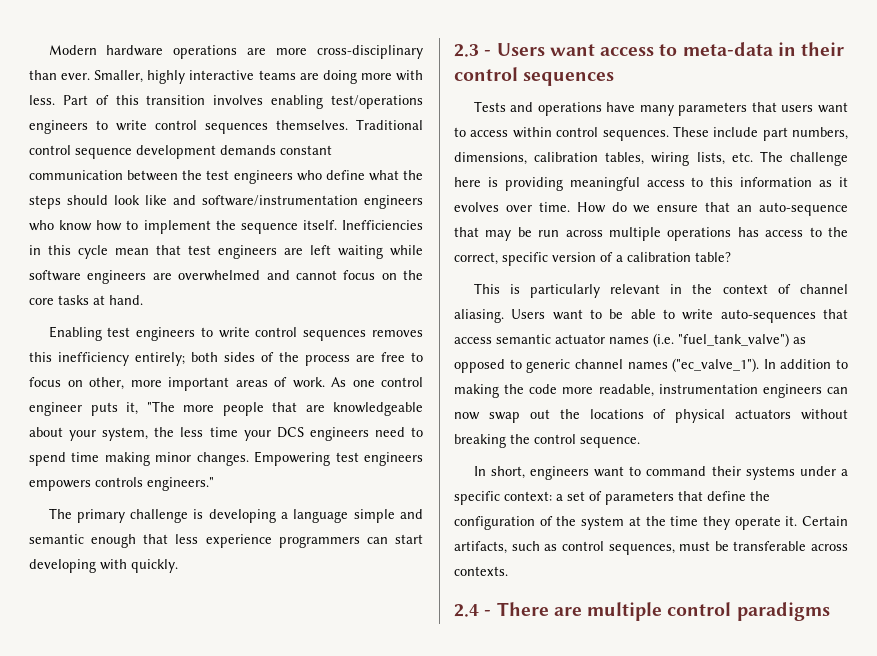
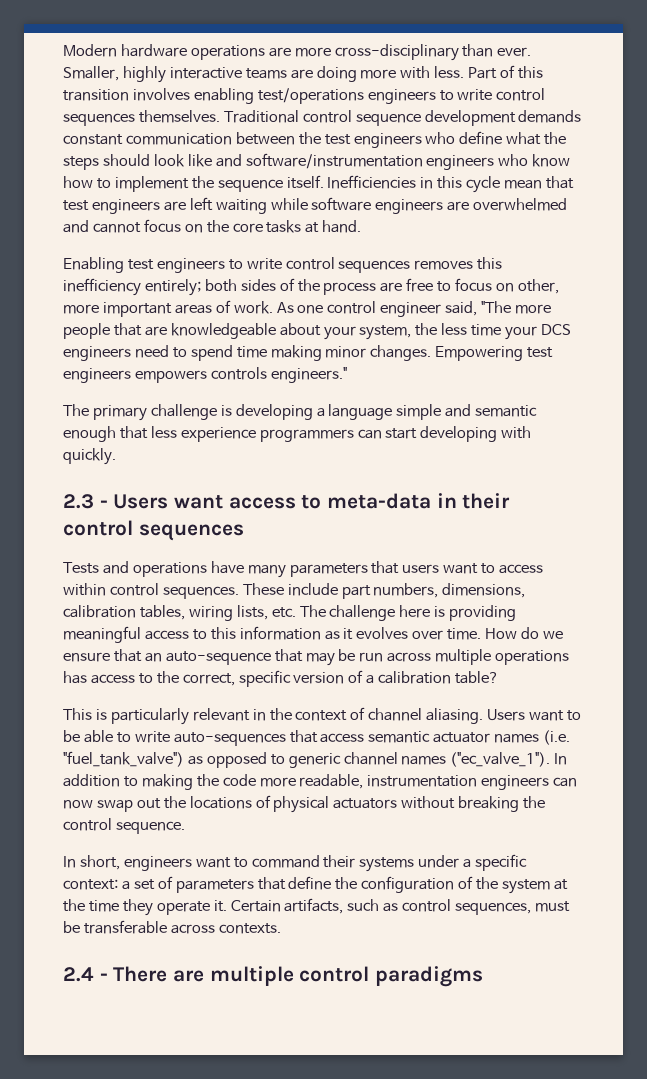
- As one control engineer puts it, "The more people that are knowledgeable about your system, the less time your DCS engineers need to spend time making minor changes.
+ As one control engineer said, "The more people that are knowledgeable about your system, the less time your DCS engineers need to spend time making minor changes.

